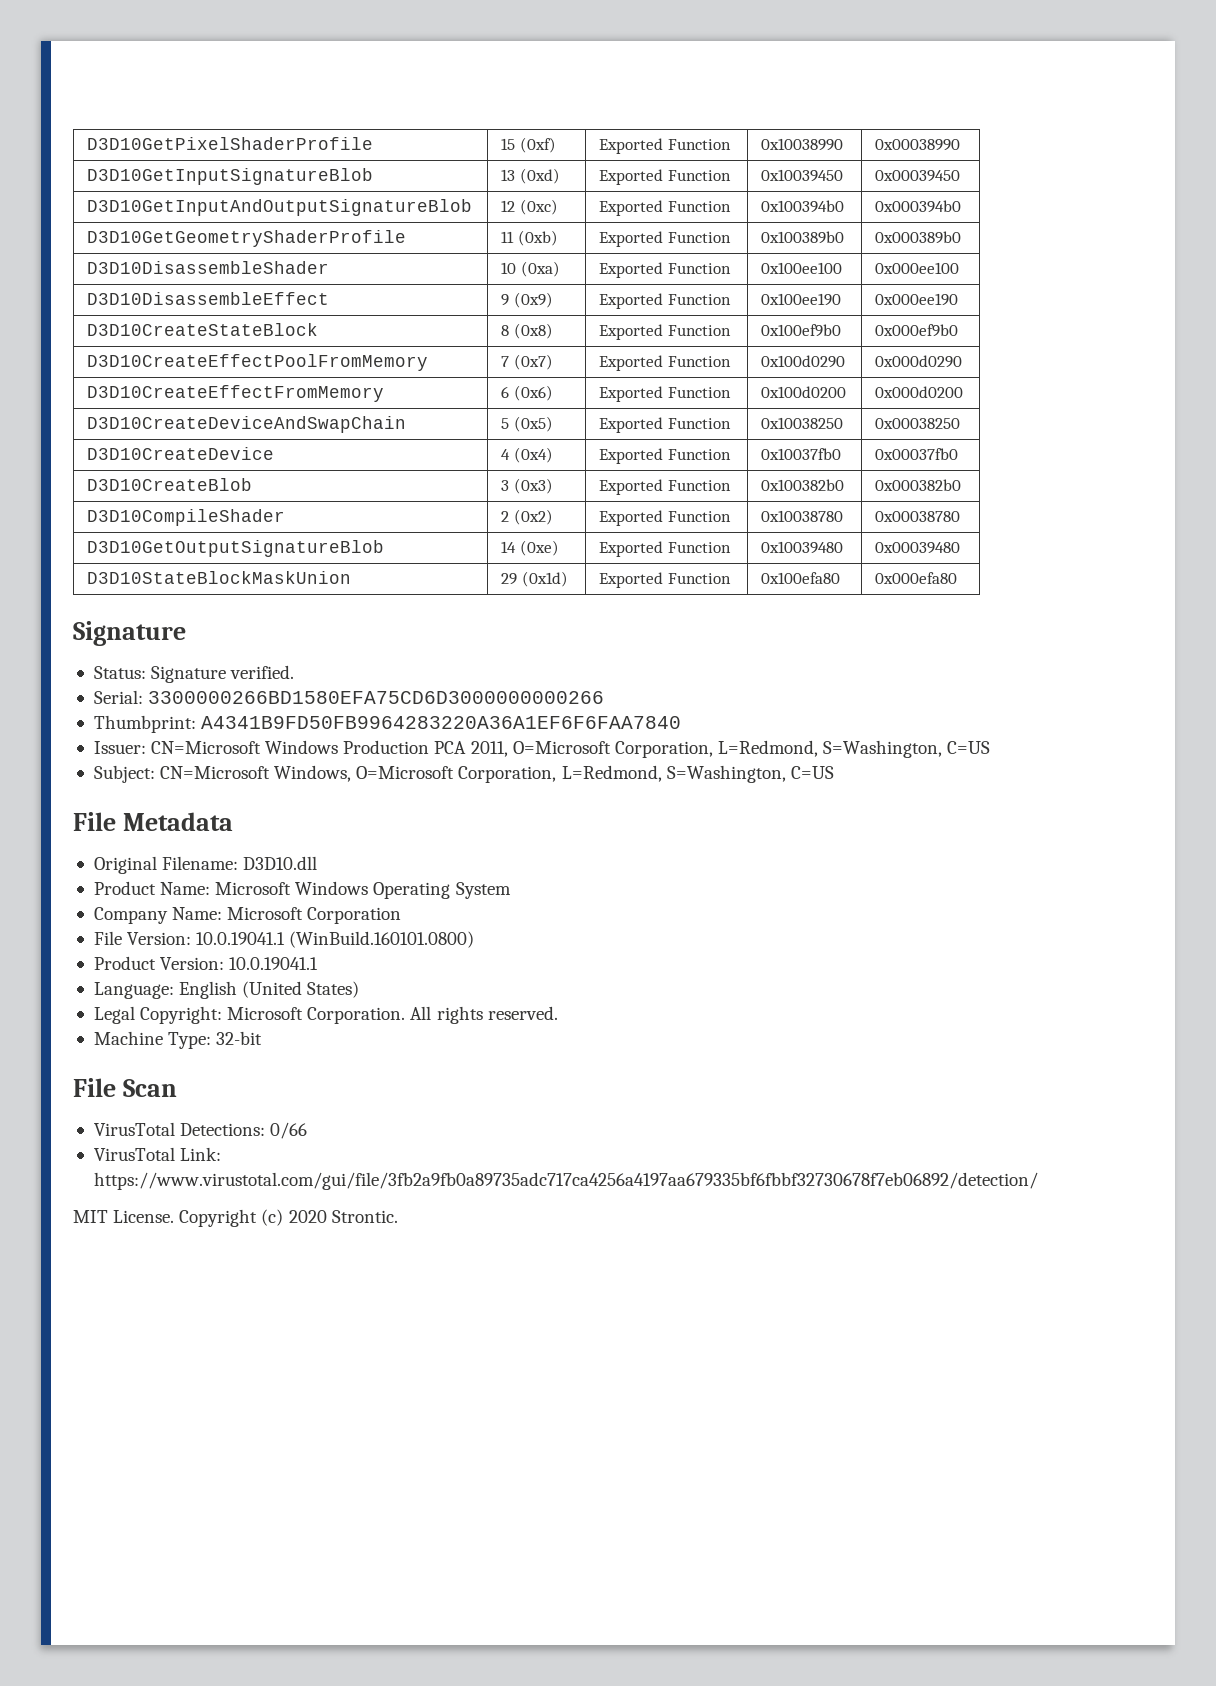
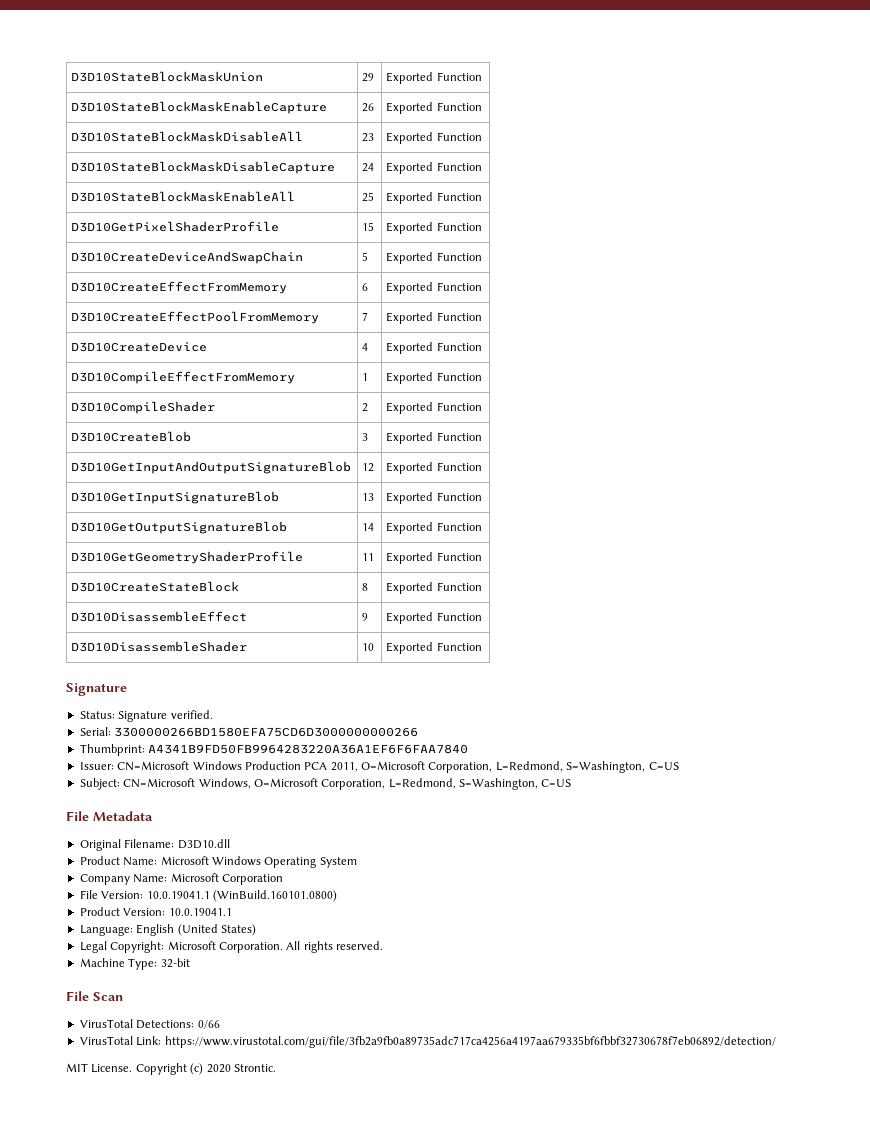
+ D3D10StateBlockMaskUnion | 29 | Exported Function
+ D3D10StateBlockMaskEnableCapture | 26 | Exported Function
+ D3D10StateBlockMaskDisableAll | 23 | Exported Function
+ D3D10StateBlockMaskDisableCapture | 24 | Exported Function
+ D3D10StateBlockMaskEnableAll | 25 | Exported Function
- D3D10GetPixelShaderProfile | 15 (0xf) | Exported Function | 0x10038990 | 0x00038990
+ D3D10GetPixelShaderProfile | 15 | Exported Function
+ D3D10CreateDeviceAndSwapChain | 5 | Exported Function
+ D3D10CreateEffectFromMemory | 6 | Exported Function
+ D3D10CreateEffectPoolFromMemory | 7 | Exported Function
+ D3D10CreateDevice | 4 | Exported Function
+ D3D10CompileEffectFromMemory | 1 | Exported Function
+ D3D10CompileShader | 2 | Exported Function
+ D3D10CreateBlob | 3 | Exported Function
+ D3D10GetInputAndOutputSignatureBlob | 12 | Exported Function
- D3D10GetInputSignatureBlob | 13 (0xd) | Exported Function | 0x10039450 | 0x00039450
- D3D10GetInputAndOutputSignatureBlob | 12 (0xc) | Exported Function | 0x100394b0 | 0x000394b0
+ D3D10GetInputSignatureBlob | 13 | Exported Function
+ D3D10GetOutputSignatureBlob | 14 | Exported Function
- D3D10GetGeometryShaderProfile | 11 (0xb) | Exported Function | 0x100389b0 | 0x000389b0
+ D3D10GetGeometryShaderProfile | 11 | Exported Function
+ D3D10CreateStateBlock | 8 | Exported Function
+ D3D10DisassembleEffect | 9 | Exported Function
- D3D10DisassembleShader | 10 (0xa) | Exported Function | 0x100ee100 | 0x000ee100
- D3D10DisassembleEffect | 9 (0x9) | Exported Function | 0x100ee190 | 0x000ee190
- D3D10CreateStateBlock | 8 (0x8) | Exported Function | 0x100ef9b0 | 0x000ef9b0
- D3D10CreateEffectPoolFromMemory | 7 (0x7) | Exported Function | 0x100d0290 | 0x000d0290
- D3D10CreateEffectFromMemory | 6 (0x6) | Exported Function | 0x100d0200 | 0x000d0200
- D3D10CreateDeviceAndSwapChain | 5 (0x5) | Exported Function | 0x10038250 | 0x00038250
- D3D10CreateDevice | 4 (0x4) | Exported Function | 0x10037fb0 | 0x00037fb0
- D3D10CreateBlob | 3 (0x3) | Exported Function | 0x100382b0 | 0x000382b0
- D3D10CompileShader | 2 (0x2) | Exported Function | 0x10038780 | 0x00038780
- D3D10GetOutputSignatureBlob | 14 (0xe) | Exported Function | 0x10039480 | 0x00039480
- D3D10StateBlockMaskUnion | 29 (0x1d) | Exported Function | 0x100efa80 | 0x000efa80
+ D3D10DisassembleShader | 10 | Exported Function

